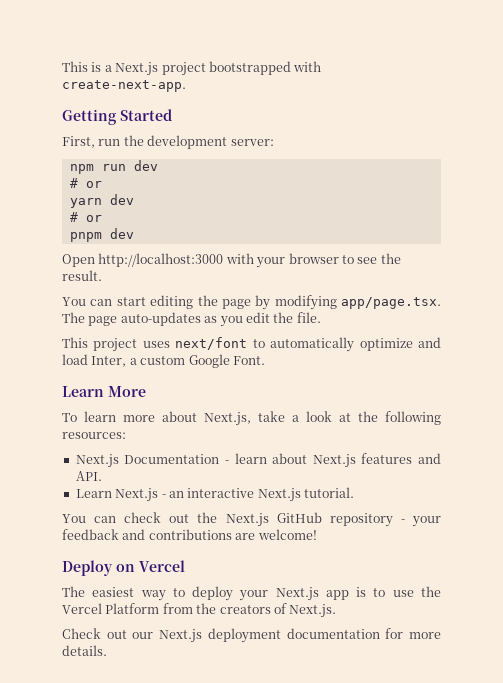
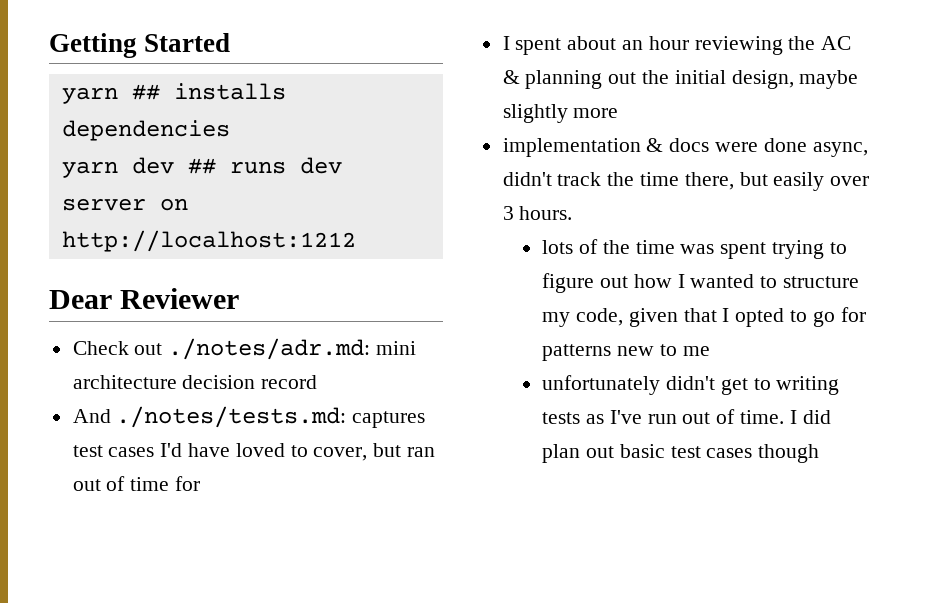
- This is a Next.js project bootstrapped with create-next-app.
  Getting Started
- First, run the development server:
- npm run dev
- # or
- yarn dev
- # or
- pnpm dev
- Open http://localhost:3000 with your browser to see the result.
- You can start editing the page by modifying app/page.tsx. The page auto-updates as you edit the file.
- This project uses next/font to automatically optimize and load Inter, a custom Google Font.
- Learn More
- To learn more about Next.js, take a look at the following resources:
- Next.js Documentation - learn about Next.js features and API.
- Learn Next.js - an interactive Next.js tutorial.
- You can check out the Next.js GitHub repository - your feedback and contributions are welcome!
- Deploy on Vercel
- The easiest way to deploy your Next.js app is to use the Vercel Platform from the creators of Next.js.
- Check out our Next.js deployment documentation for more details.
+ yarn ## installs dependencies
+ yarn dev ## runs dev server on http://localhost:1212
+ Dear Reviewer
+ Check out ./notes/adr.md: mini architecture decision record
+ And ./notes/tests.md: captures test cases I'd have loved to cover, but ran out of time for
+ I spent about an hour reviewing the AC & planning out the initial design, maybe slightly more
+ implementation & docs were done async, didn't track the time there, but easily over 3 hours.
+ lots of the time was spent trying to figure out how I wanted to structure my code, given that I opted to go for patterns new to me
+ unfortunately didn't get to writing tests as I've run out of time. I did plan out basic test cases though

